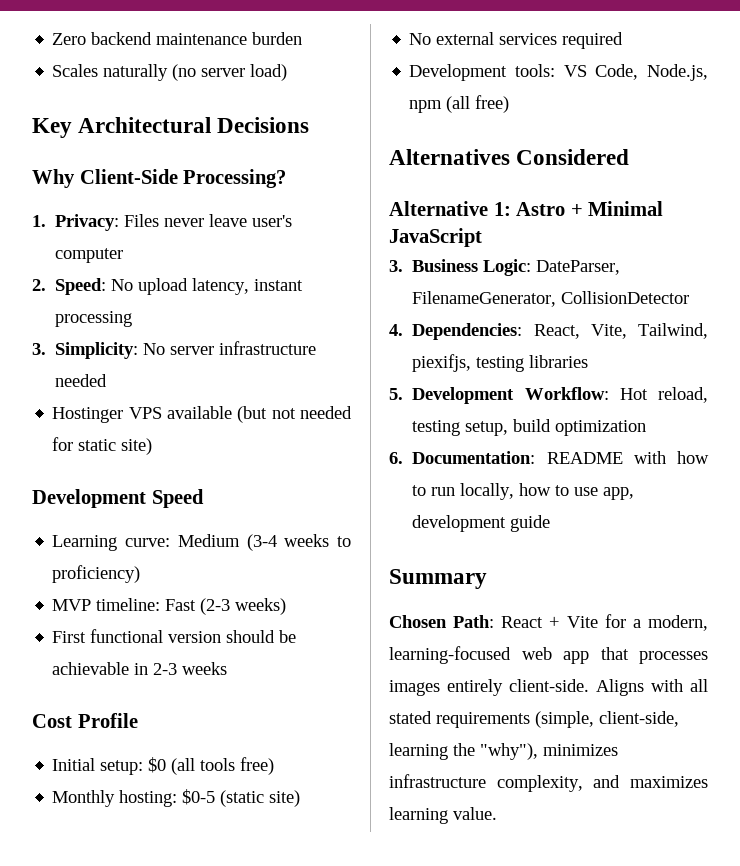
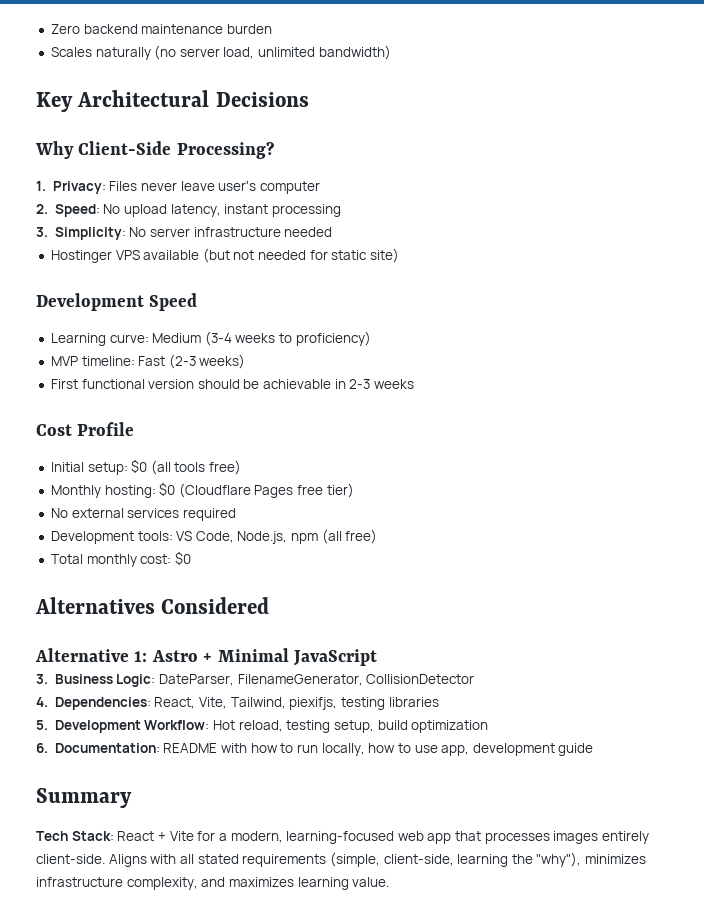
- Scales naturally (no server load)
+ Scales naturally (no server load, unlimited bandwidth)
- Monthly hosting: $0-5 (static site)
+ Monthly hosting: $0 (Cloudflare Pages free tier)
+ Total monthly cost: $0
- Chosen Path: React + Vite for a modern, learning-focused web app that processes images entirely client-side.
+ Tech Stack: React + Vite for a modern, learning-focused web app that processes images entirely client-side.

